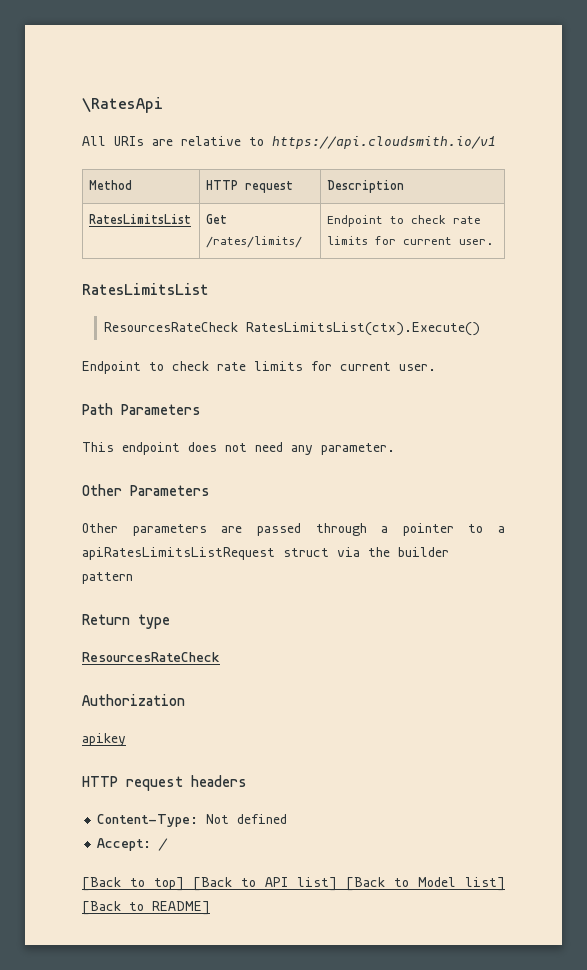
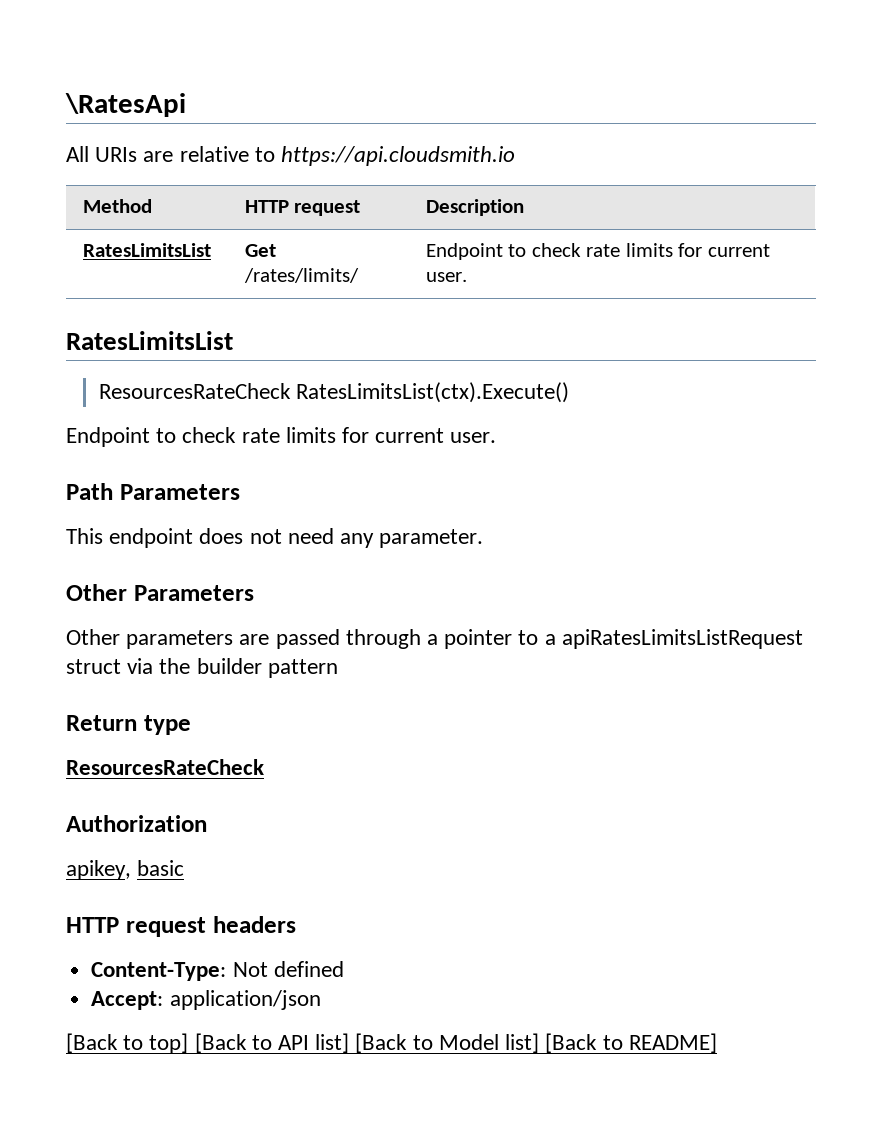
- All URIs are relative to https://api.cloudsmith.io/v1
+ All URIs are relative to https://api.cloudsmith.io
- apikey
+ apikey, basic
- Accept: /
+ Accept: application/json

